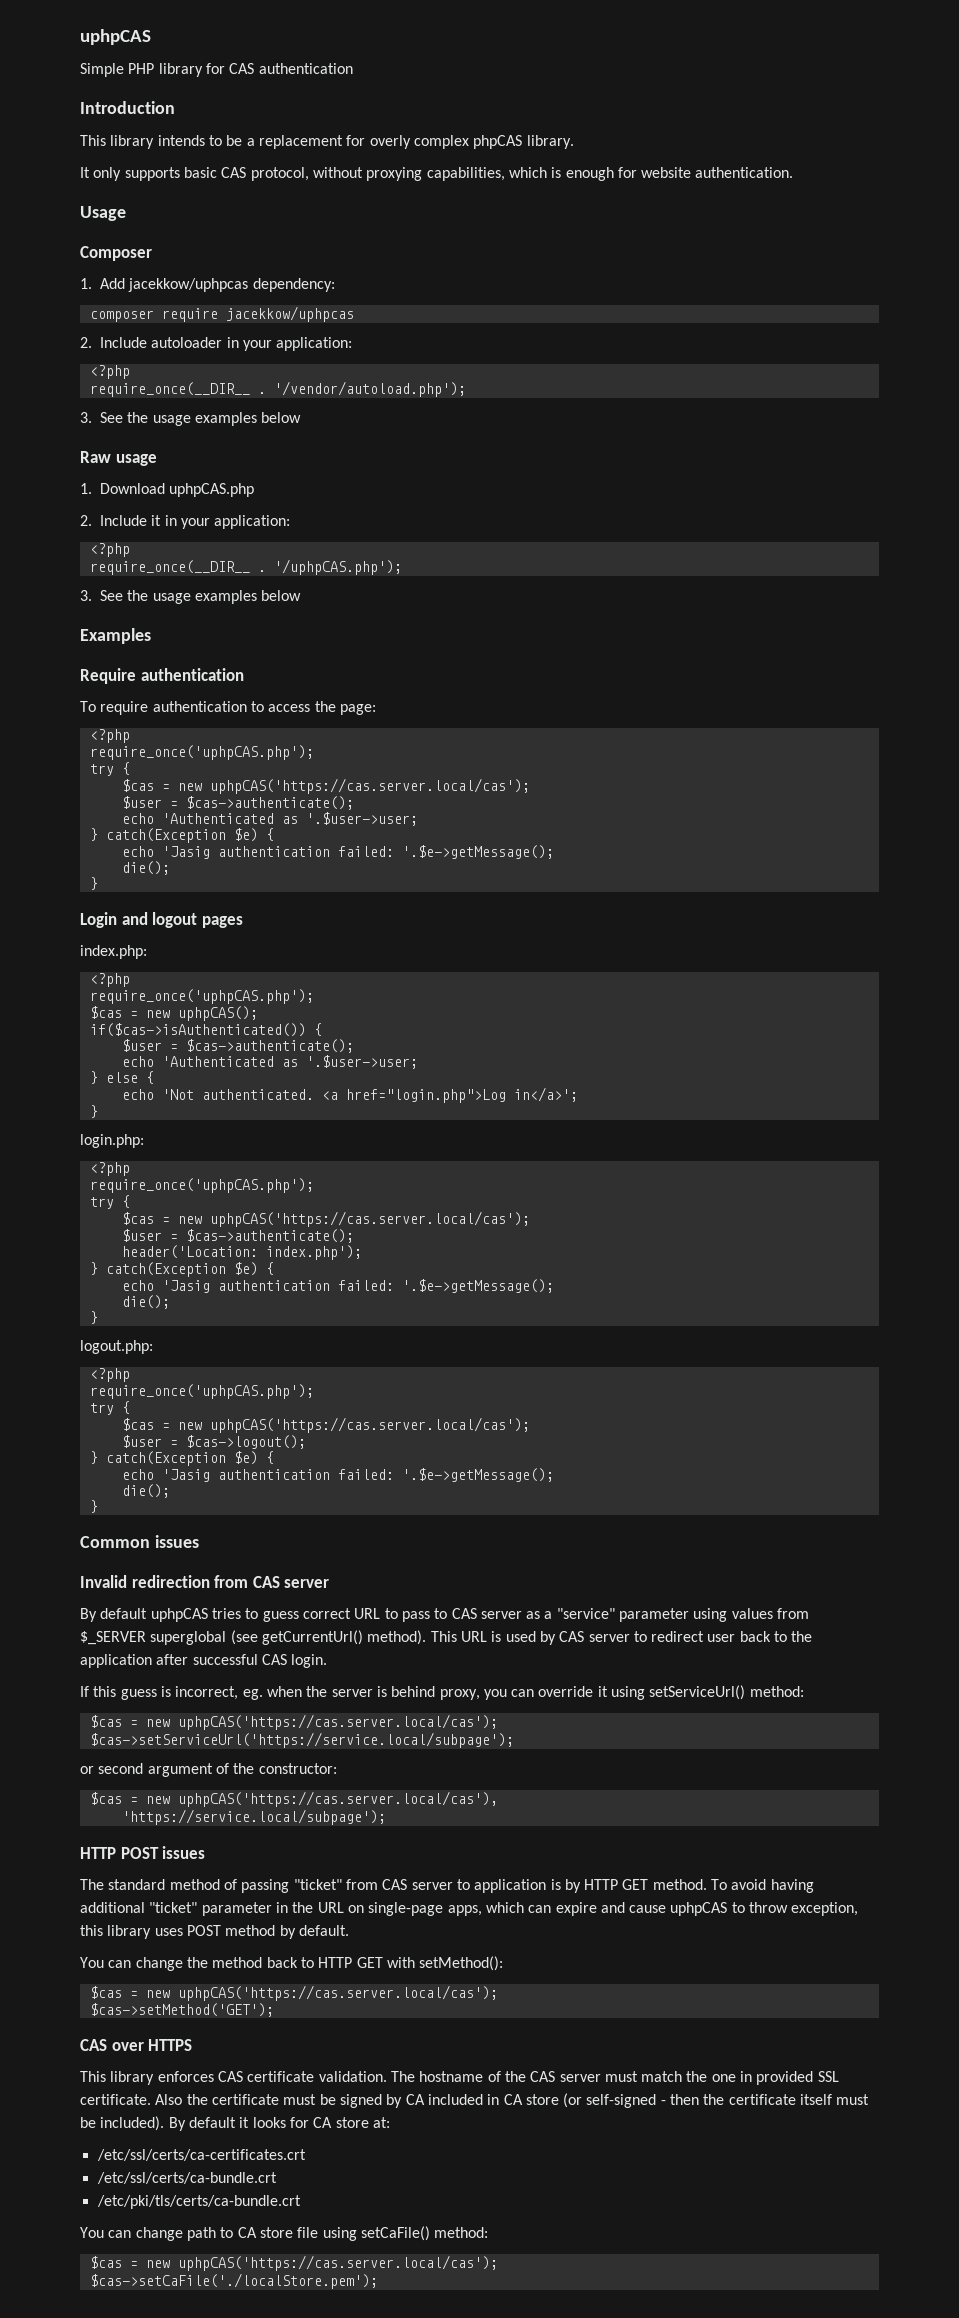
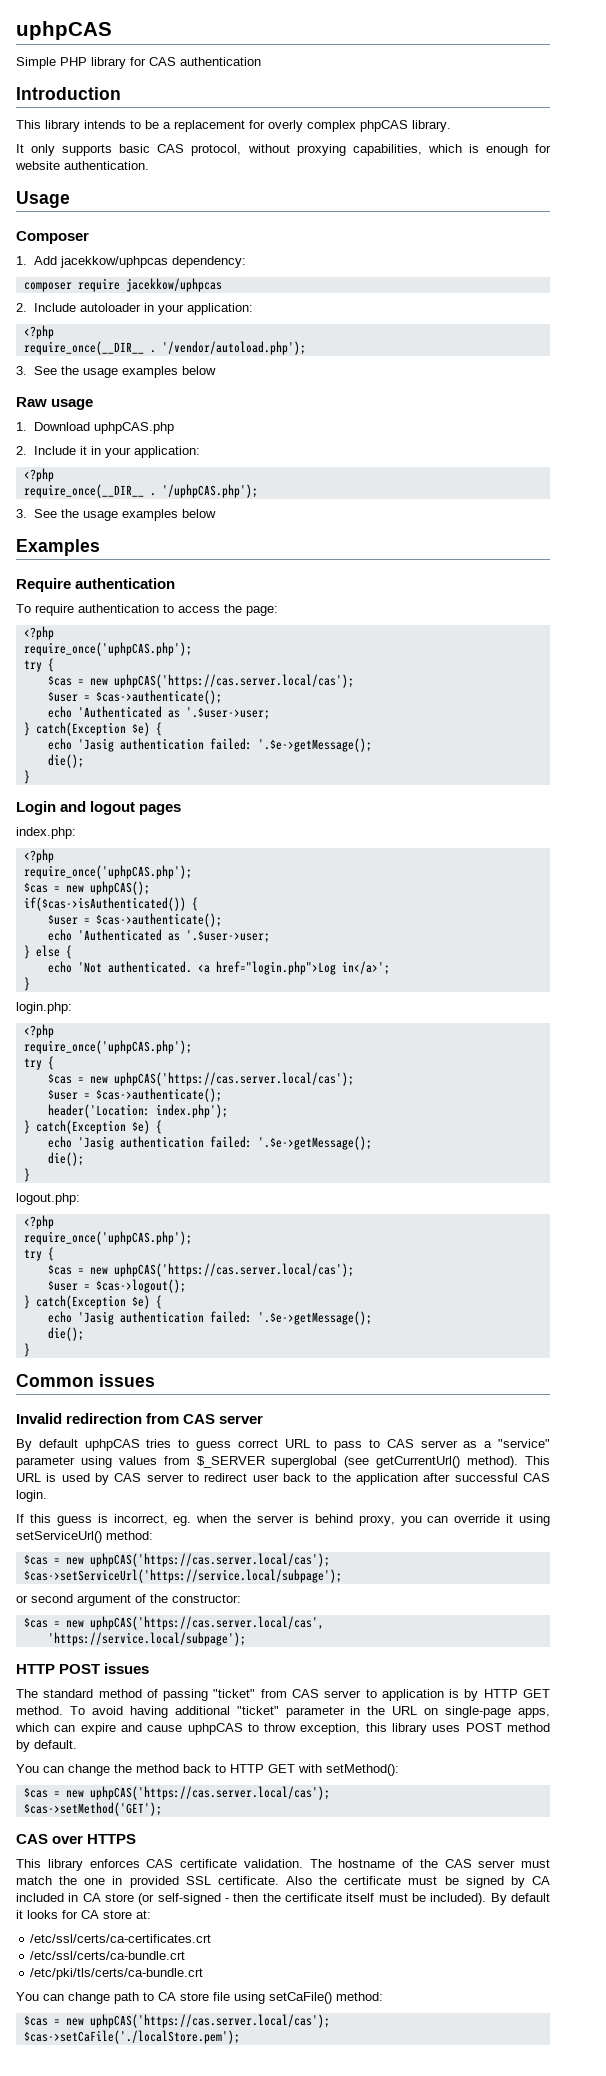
- $cas = new uphpCAS('https://cas.server.local/cas'),
+ $cas = new uphpCAS('https://cas.server.local/cas',

